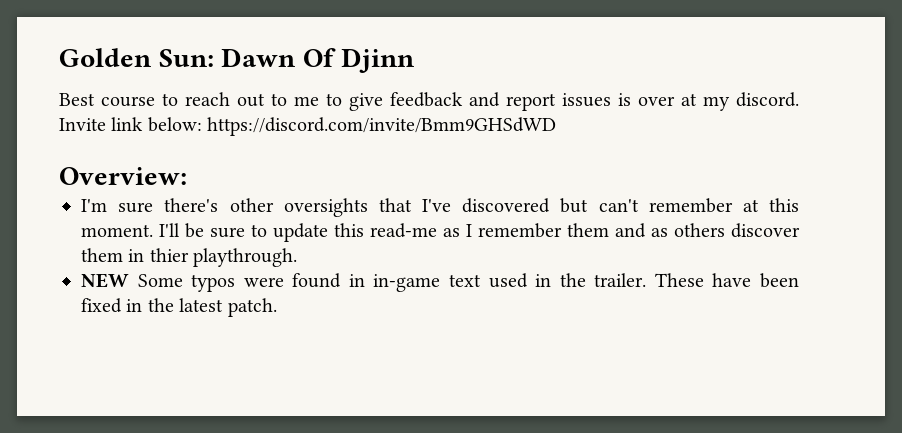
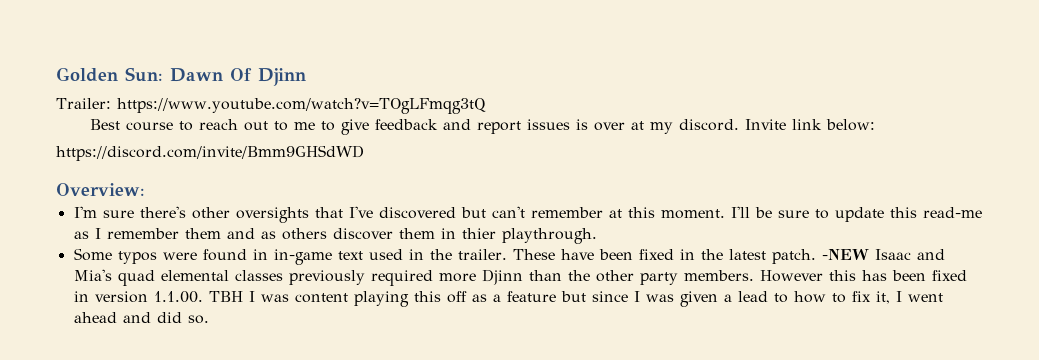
+ Trailer: https://www.youtube.com/watch?v=TOgLFmqg3tQ
- Invite link below: https://discord.com/invite/Bmm9GHSdWD
+ Invite link below:
+ https://discord.com/invite/Bmm9GHSdWD
- NEW Some typos were found in in-game text used in the trailer.
+ Some typos were found in in-game text used in the trailer.
+ -NEW Isaac and Mia's quad elemental classes previously required more Djinn than the other party members. However this has been fixed in version 1.1.00. TBH I was content playing this off as a feature but since I was given a lead to how to fix it, I went ahead and did so.

